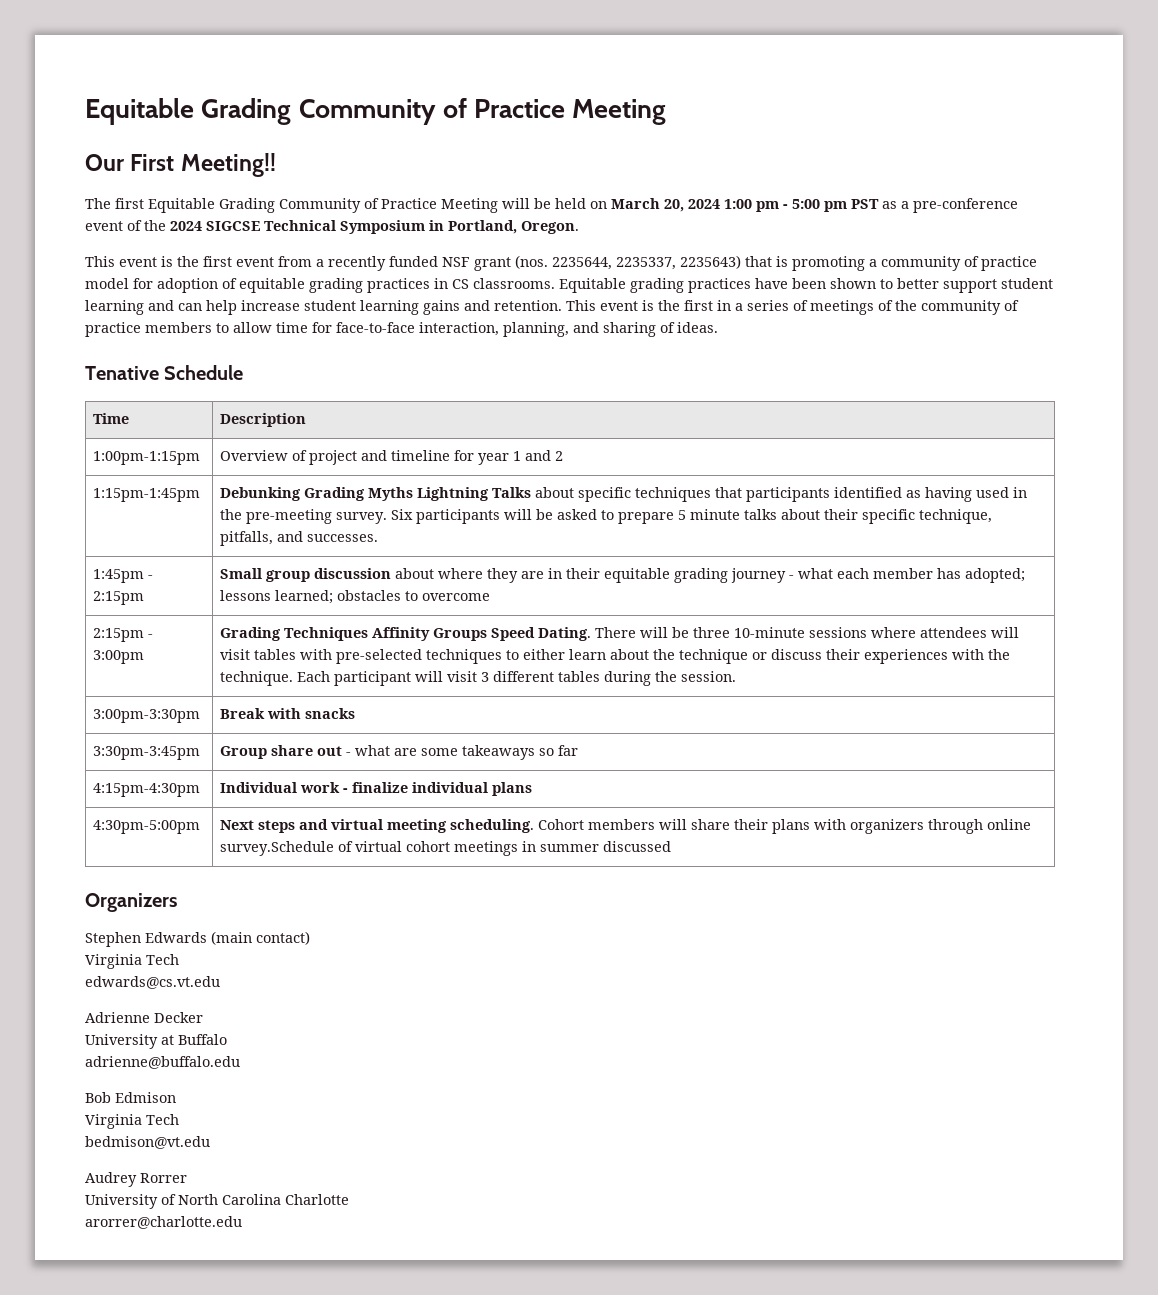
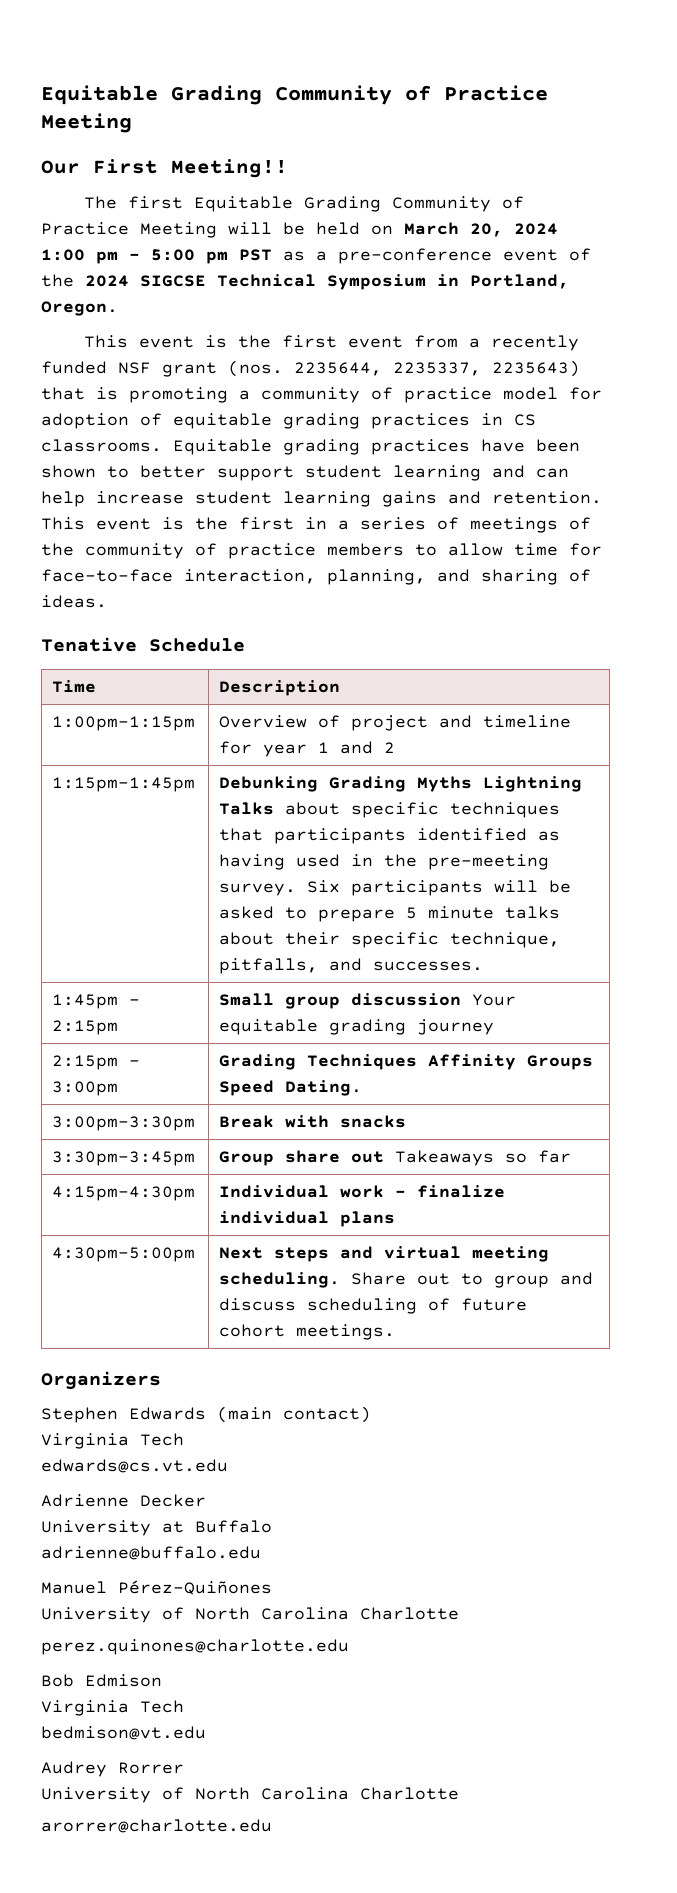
- 1:45pm - 2:15pm | Small group discussion about where they are in their equitable grading journey - what each member has adopted; lessons learned; obstacles to overcome
+ 1:45pm - 2:15pm | Small group discussion Your equitable grading journey
- There will be three 10-minute sessions where attendees will visit tables with pre-selected techniques to either learn about the technique or discuss their experiences with the technique. Each participant will visit 3 different tables during the session.
- 3:30pm-3:45pm | Group share out - what are some takeaways so far
+ 3:30pm-3:45pm | Group share out Takeaways so far
- 4:30pm-5:00pm | Next steps and virtual meeting scheduling. Cohort members will share their plans with organizers through online survey.Schedule of virtual cohort meetings in summer discussed
+ 4:30pm-5:00pm | Next steps and virtual meeting scheduling. Share out to group and discuss scheduling of future cohort meetings.
+ Manuel Pérez-Quiñones
+ University of North Carolina Charlotte
+ perez.quinones@charlotte.edu

